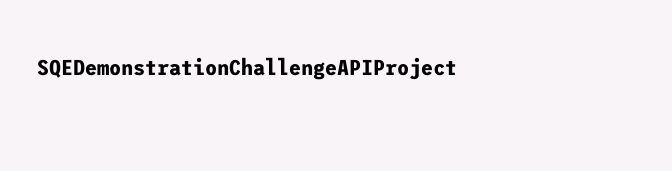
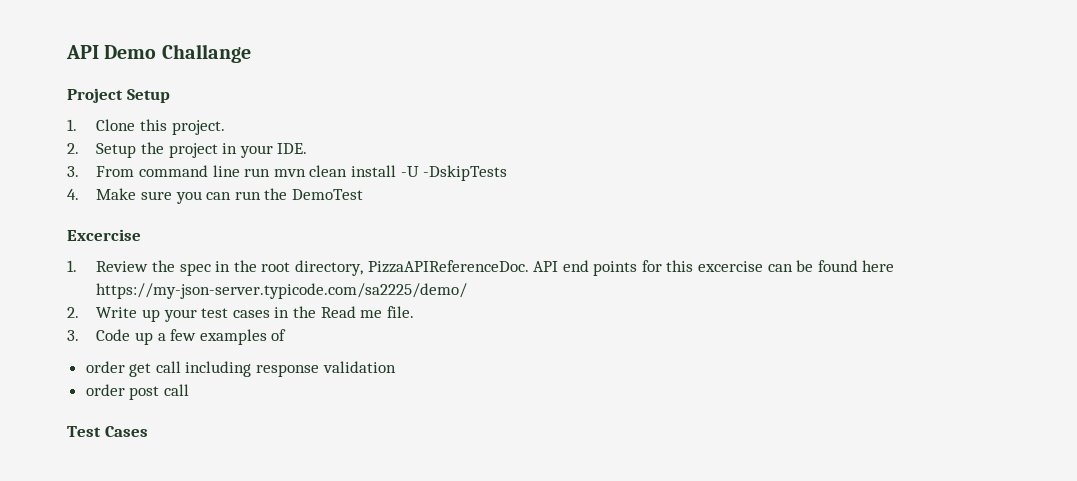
- SQEDemonstrationChallengeAPIProject
+ API Demo Challange
+ Project Setup
+ 1. Clone this project.
+ 2. Setup the project in your IDE.
+ 3. From command line run mvn clean install -U -DskipTests
+ 4. Make sure you can run the DemoTest
+ Excercise
+ 1. Review the spec in the root directory, PizzaAPIReferenceDoc. API end points for this excercise can be found here https://my-json-server.typicode.com/sa2225/demo/
+ 2. Write up your test cases in the Read me file.
+ 3. Code up a few examples of
+ order get call including response validation
+ order post call
+ Test Cases

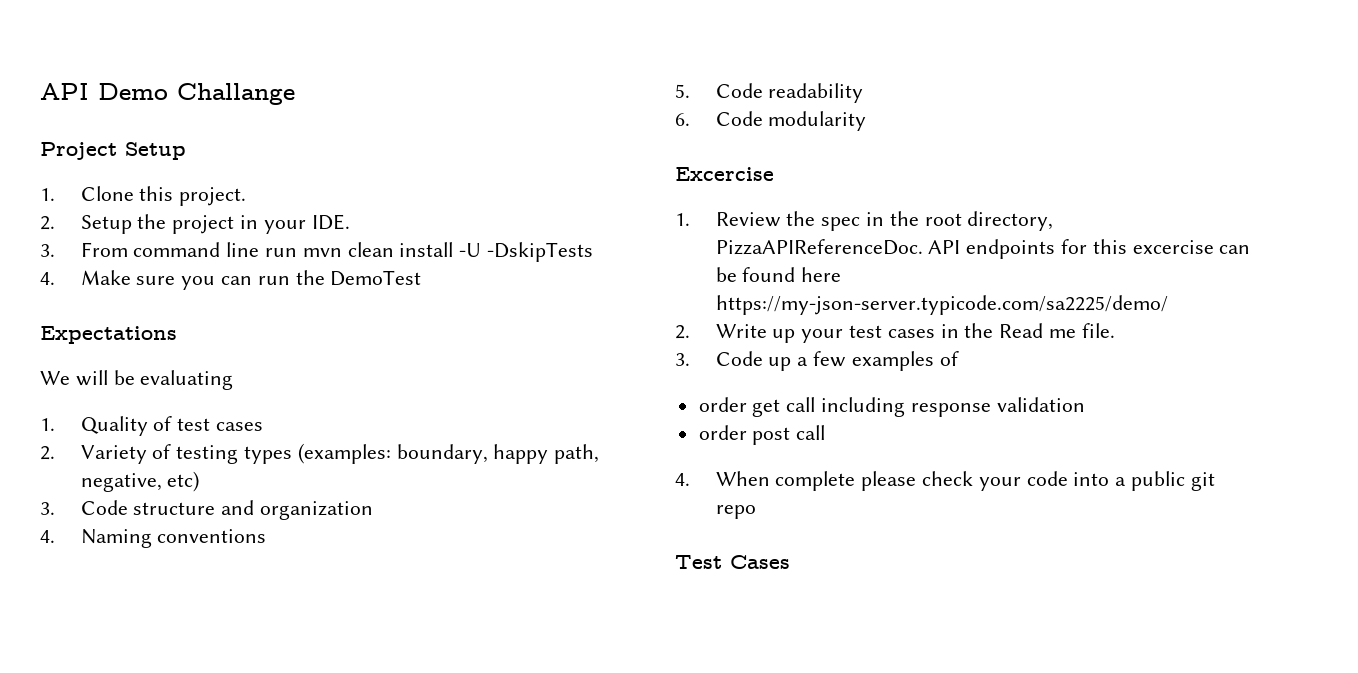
+ Expectations
+ We will be evaluating
+ 1. Quality of test cases
+ 2. Variety of testing types (examples: boundary, happy path, negative, etc)
+ 3. Code structure and organization
+ 4. Naming conventions
+ 5. Code readability
+ 6. Code modularity
- API end points for this excercise can be found here https://my-json-server.typicode.com/sa2225/demo/
+ API endpoints for this excercise can be found here https://my-json-server.typicode.com/sa2225/demo/
+ 4. When complete please check your code into a public git repo

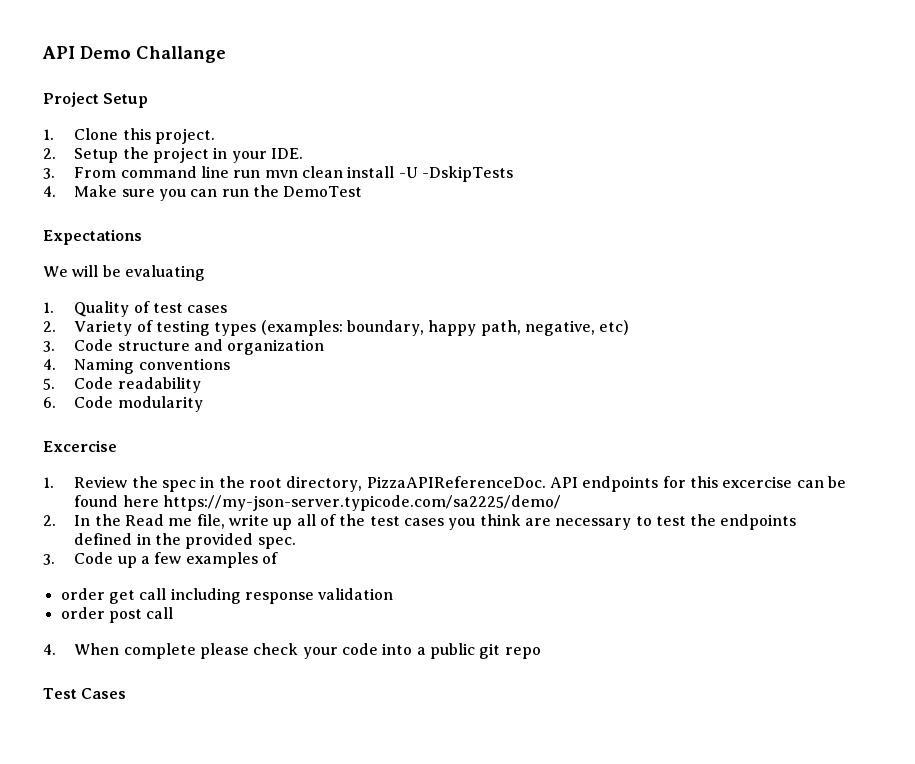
- 2. Write up your test cases in the Read me file.
+ 2. In the Read me file, write up all of the test cases you think are necessary to test the endpoints defined in the provided spec.

